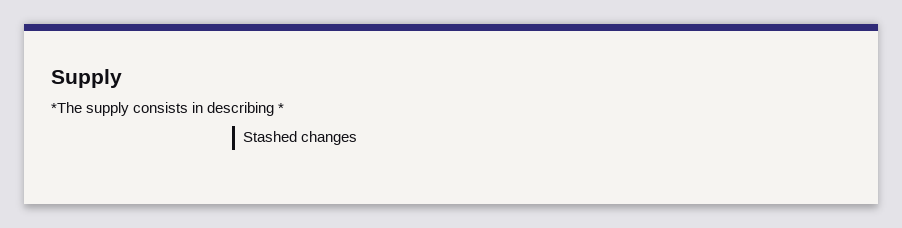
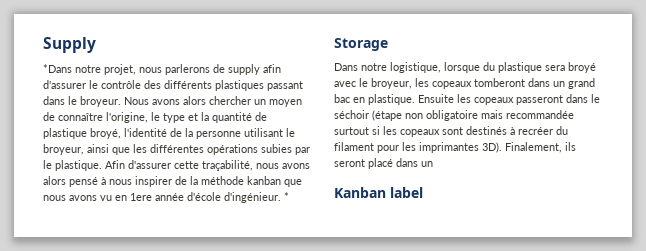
- *The supply consists in describing *
- Stashed changes
+ *Dans notre projet, nous parlerons de supply afin d'assurer le contrôle des différents plastiques passant dans le broyeur. Nous avons alors chercher un moyen de connaître l'origine, le type et la quantité de plastique broyé, l'identité de la personne utilisant le broyeur, ainsi que les différentes opérations subies par le plastique. Afin d'assurer cette traçabilité, nous avons alors pensé à nous inspirer de la méthode kanban que nous avons vu en 1ere année d'école d'ingénieur. *
+ Storage
+ Dans notre logistique, lorsque du plastique sera broyé avec le broyeur, les copeaux tomberont dans un grand bac en plastique. Ensuite les copeaux passeront dans le séchoir (étape non obligatoire mais recommandée surtout si les copeaux sont destinés à recréer du filament pour les imprimantes 3D). Finalement, ils seront placé dans un
+ Kanban label

